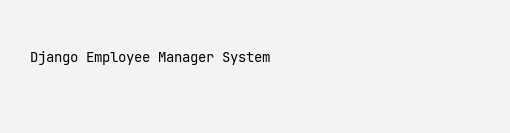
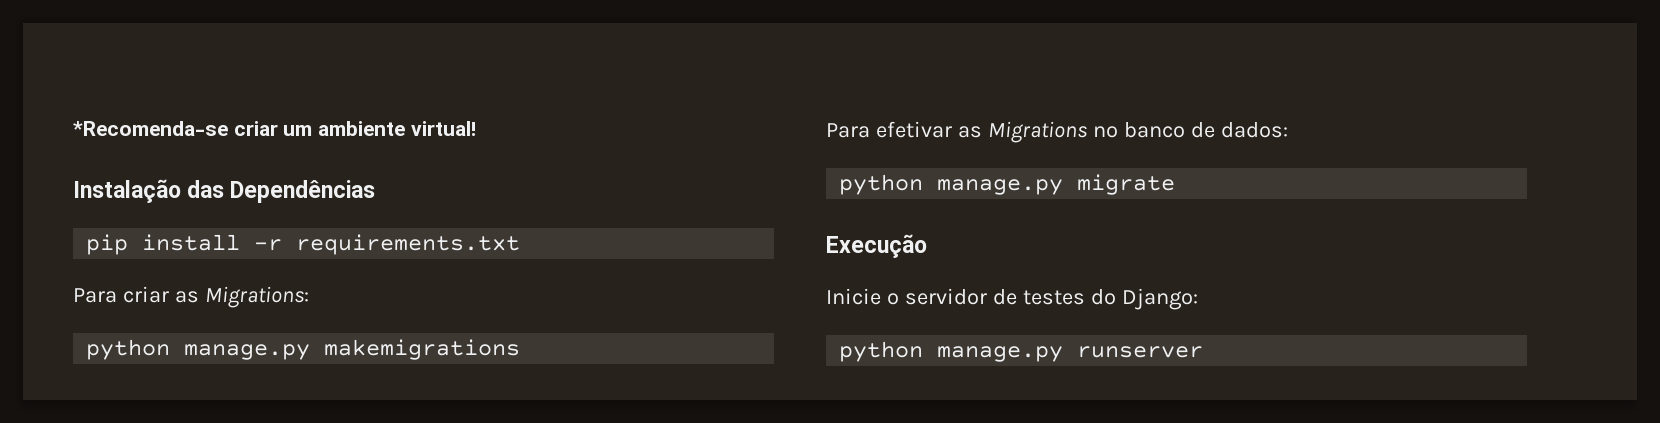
- Django Employee Manager System
+ *Recomenda-se criar um ambiente virtual!
+ Instalação das Dependências
+ pip install -r requirements.txt
+ Para criar as Migrations:
+ python manage.py makemigrations
+ Para efetivar as Migrations no banco de dados:
+ python manage.py migrate
+ Execução
+ Inicie o servidor de testes do Django:
+ python manage.py runserver

